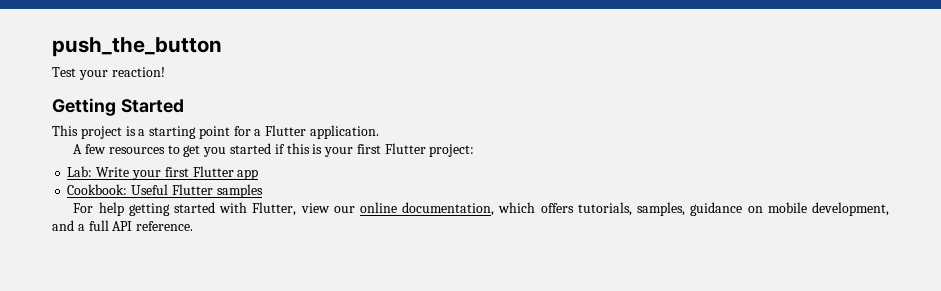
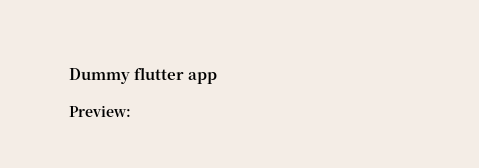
- push_the_button
- Test your reaction!
- Getting Started
- This project is a starting point for a Flutter application.
- A few resources to get you started if this is your first Flutter project:
- Lab: Write your first Flutter app
- Cookbook: Useful Flutter samples
- For help getting started with Flutter, view our online documentation, which offers tutorials, samples, guidance on mobile development, and a full API reference.
+ Dummy flutter app
+ Preview:

